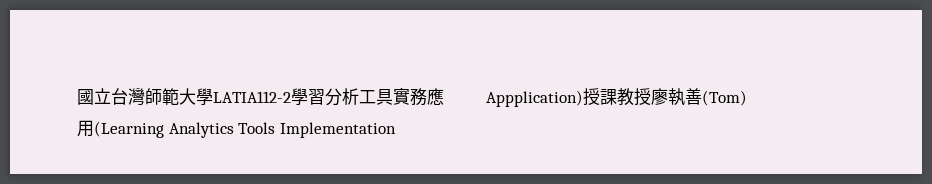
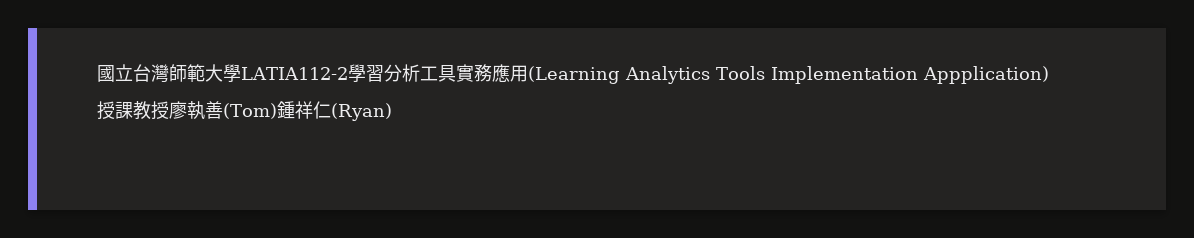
- 國立台灣師範大學LATIA112-2學習分析工具實務應用(Learning Analytics Tools Implementation Appplication)授課教授廖執善(Tom)
+ 國立台灣師範大學LATIA112-2學習分析工具實務應用(Learning Analytics Tools Implementation Appplication)
+ 授課教授廖執善(Tom)鍾祥仁(Ryan)

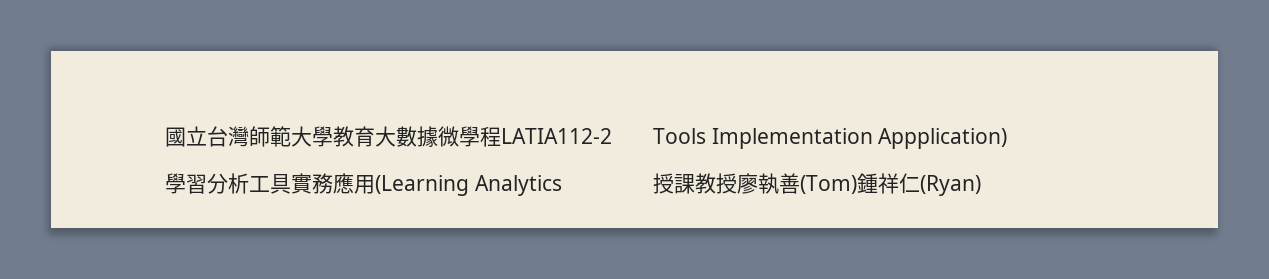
- 國立台灣師範大學LATIA112-2學習分析工具實務應用(Learning Analytics Tools Implementation Appplication)
+ 國立台灣師範大學教育大數據微學程LATIA112-2
+ 學習分析工具實務應用(Learning Analytics Tools Implementation Appplication)

